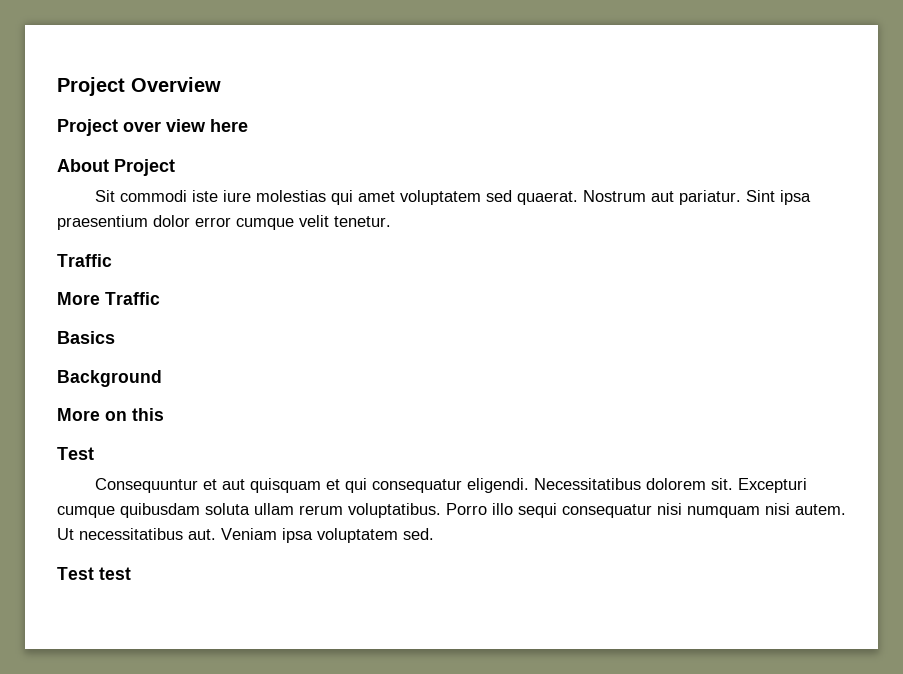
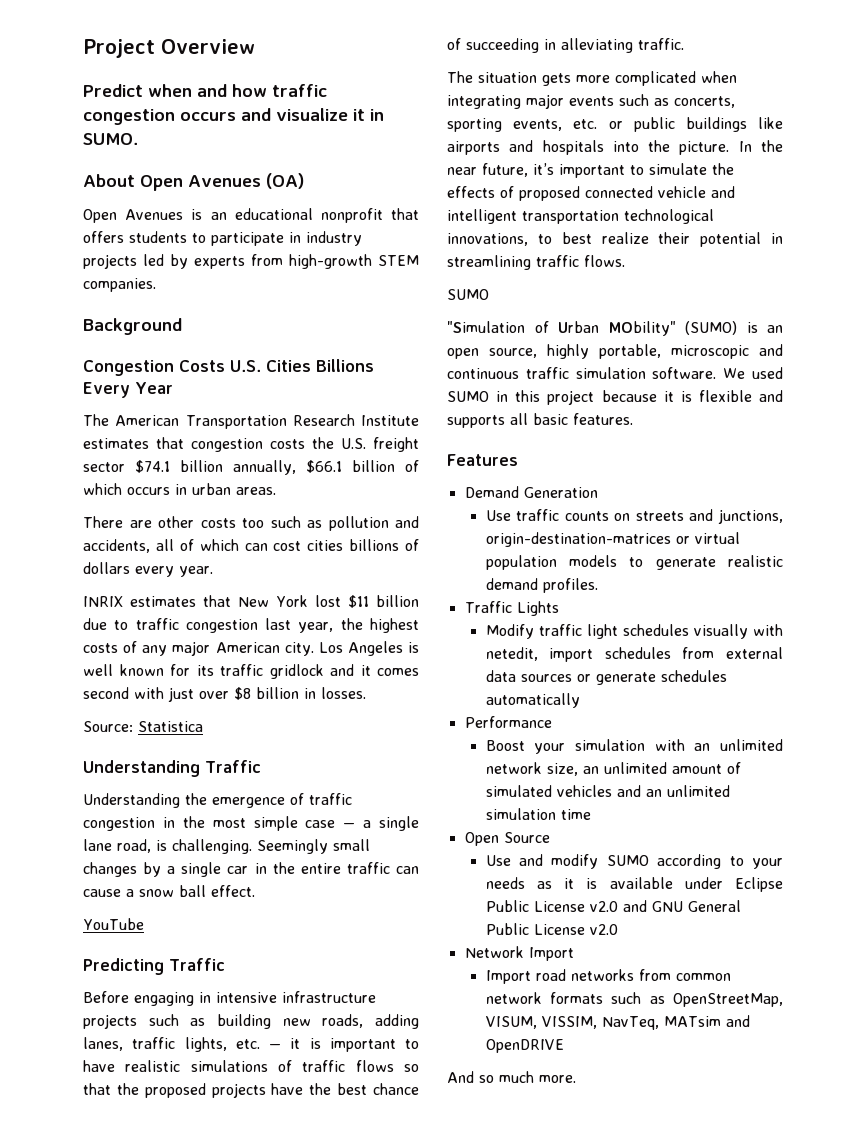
- Project over view here
- About Project
- Sit commodi iste iure molestias qui amet voluptatem sed quaerat. Nostrum aut pariatur. Sint ipsa praesentium dolor error cumque velit tenetur.
- Traffic
- More Traffic
- Basics
+ Predict when and how traffic congestion occurs and visualize it in SUMO.
+ About Open Avenues (OA)
+ Open Avenues is an educational nonprofit that offers students to participate in industry projects led by experts from high-growth STEM companies.
  Background
- More on this
- Test
- Consequuntur et aut quisquam et qui consequatur eligendi. Necessitatibus dolorem sit. Excepturi cumque quibusdam soluta ullam rerum voluptatibus. Porro illo sequi consequatur nisi numquam nisi autem. Ut necessitatibus aut. Veniam ipsa voluptatem sed.
- Test test
+ Congestion Costs U.S. Cities Billions Every Year
+ The American Transportation Research Institute estimates that congestion costs the U.S. freight sector $74.1 billion annually, $66.1 billion of which occurs in urban areas.
+ There are other costs too such as pollution and accidents, all of which can cost cities billions of dollars every year.
+ INRIX estimates that New York lost $11 billion due to traffic congestion last year, the highest costs of any major American city. Los Angeles is well known for its traffic gridlock and it comes second with just over $8 billion in losses.
+ Source: Statistica
+ Understanding Traffic
+ Understanding the emergence of traffic congestion in the most simple case — a single lane road, is challenging. Seemingly small changes by a single car in the entire traffic can cause a snow ball effect.
+ YouTube
+ Predicting Traffic
+ Before engaging in intensive infrastructure projects such as building new roads, adding lanes, traffic lights, etc. — it is important to have realistic simulations of traffic flows so that the proposed projects have the best chance of succeeding in alleviating traffic.
+ The situation gets more complicated when integrating major events such as concerts, sporting events, etc. or public buildings like airports and hospitals into the picture. In the near future, it’s important to simulate the effects of proposed connected vehicle and intelligent transportation technological innovations, to best realize their potential in streamlining traffic flows.
+ SUMO
+ "Simulation of Urban MObility" (SUMO) is an open source, highly portable, microscopic and continuous traffic simulation software. We used SUMO in this project because it is flexible and supports all basic features.
+ Features
+ Demand Generation
+ Use traffic counts on streets and junctions, origin-destination-matrices or virtual population models to generate realistic demand profiles.
+ Traffic Lights
+ Modify traffic light schedules visually with netedit, import schedules from external data sources or generate schedules automatically
+ Performance
+ Boost your simulation with an unlimited network size, an unlimited amount of simulated vehicles and an unlimited simulation time
+ Open Source
+ Use and modify SUMO according to your needs as it is available under Eclipse Public License v2.0 and GNU General Public License v2.0
+ Network Import
+ Import road networks from common network formats such as OpenStreetMap, VISUM, VISSIM, NavTeq, MATsim and OpenDRIVE
+ And so much more.

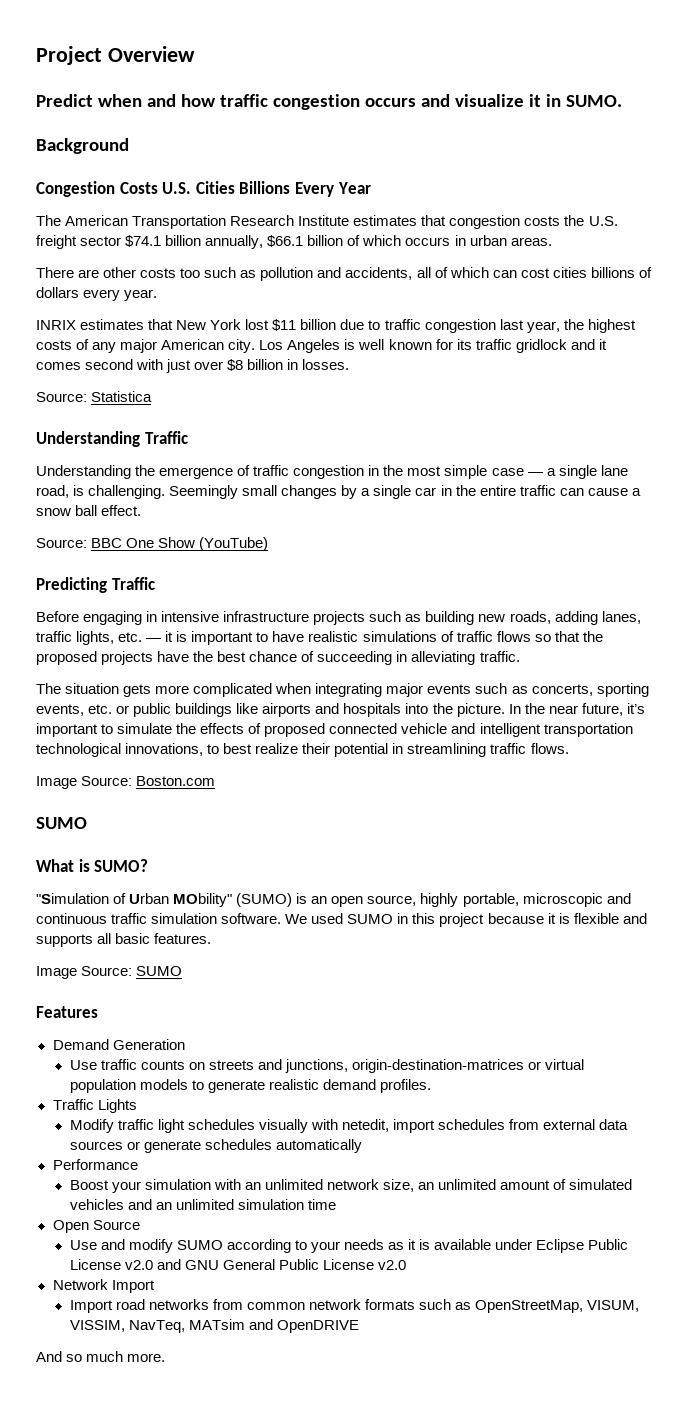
- About Open Avenues (OA)
- Open Avenues is an educational nonprofit that offers students to participate in industry projects led by experts from high-growth STEM companies.
- YouTube
+ Source: BBC One Show (YouTube)
  In the near future, it’s important to simulate the effects of proposed connected vehicle and intelligent transportation technological innovations, to best realize their potential in streamlining traffic flows.
+ Image Source: Boston.com
  SUMO
+ What is SUMO?
+ Image Source: SUMO

